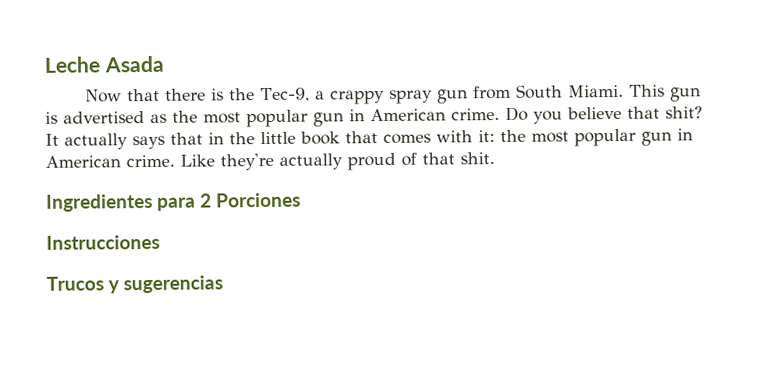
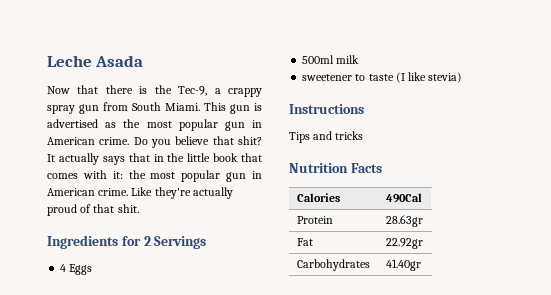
- Ingredientes para 2 Porciones
- Instrucciones
- Trucos y sugerencias
+ Ingredients for 2 Servings
+ 4 Eggs
+ 500ml milk
+ sweetener to taste (I like stevia)
+ Instructions
+ Tips and tricks
+ Nutrition Facts
+ Calories | 490Cal
+ Protein | 28.63gr
+ Fat | 22.92gr
+ Carbohydrates | 41.40gr

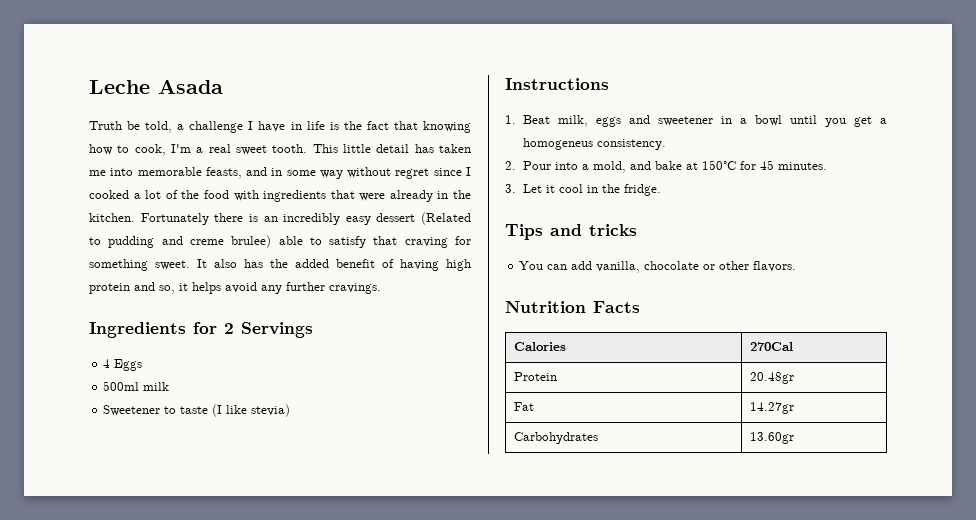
- Now that there is the Tec-9, a crappy spray gun from South Miami. This gun is advertised as the most popular gun in American crime. Do you believe that shit? It actually says that in the little book that comes with it: the most popular gun in American crime. Like they're actually proud of that shit.
+ Truth be told, a challenge I have in life is the fact that knowing how to cook, I'm a real sweet tooth. This little detail has taken me into memorable feasts, and in some way without regret since I cooked a lot of the food with ingredients that were already in the kitchen. Fortunately there is an incredibly easy dessert (Related to pudding and creme brulee) able to satisfy that craving for something sweet. It also has the added benefit of having high protein and so, it helps avoid any further cravings.
- sweetener to taste (I like stevia)
+ Sweetener to taste (I like stevia)
+ 1. Beat milk, eggs and sweetener in a bowl until you get a homogeneus consistency.
+ 2. Pour into a mold, and bake at 150°C for 45 minutes.
+ 3. Let it cool in the fridge.
  Tips and tricks
+ You can add vanilla, chocolate or other flavors.
- Calories | 490Cal
+ Calories | 270Cal
- Protein | 28.63gr
+ Protein | 20.48gr
- Fat | 22.92gr
+ Fat | 14.27gr
- Carbohydrates | 41.40gr
+ Carbohydrates | 13.60gr

